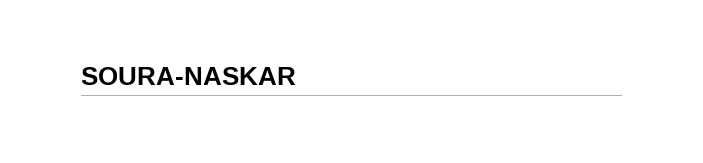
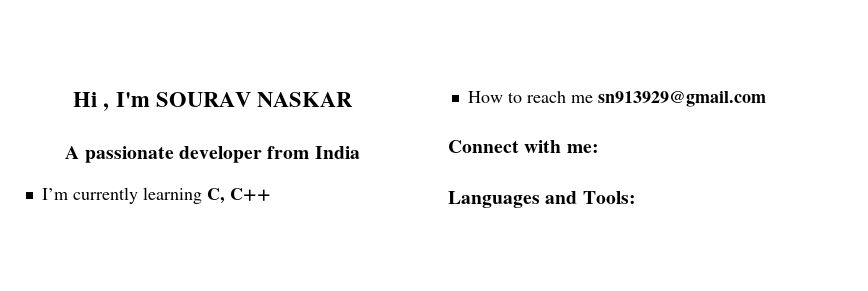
- SOURA-NASKAR
+ Hi , I'm SOURAV NASKAR
+ A passionate developer from India
+ I’m currently learning C, C++
+ How to reach me sn913929@gmail.com
+ Connect with me:
+ Languages and Tools:

